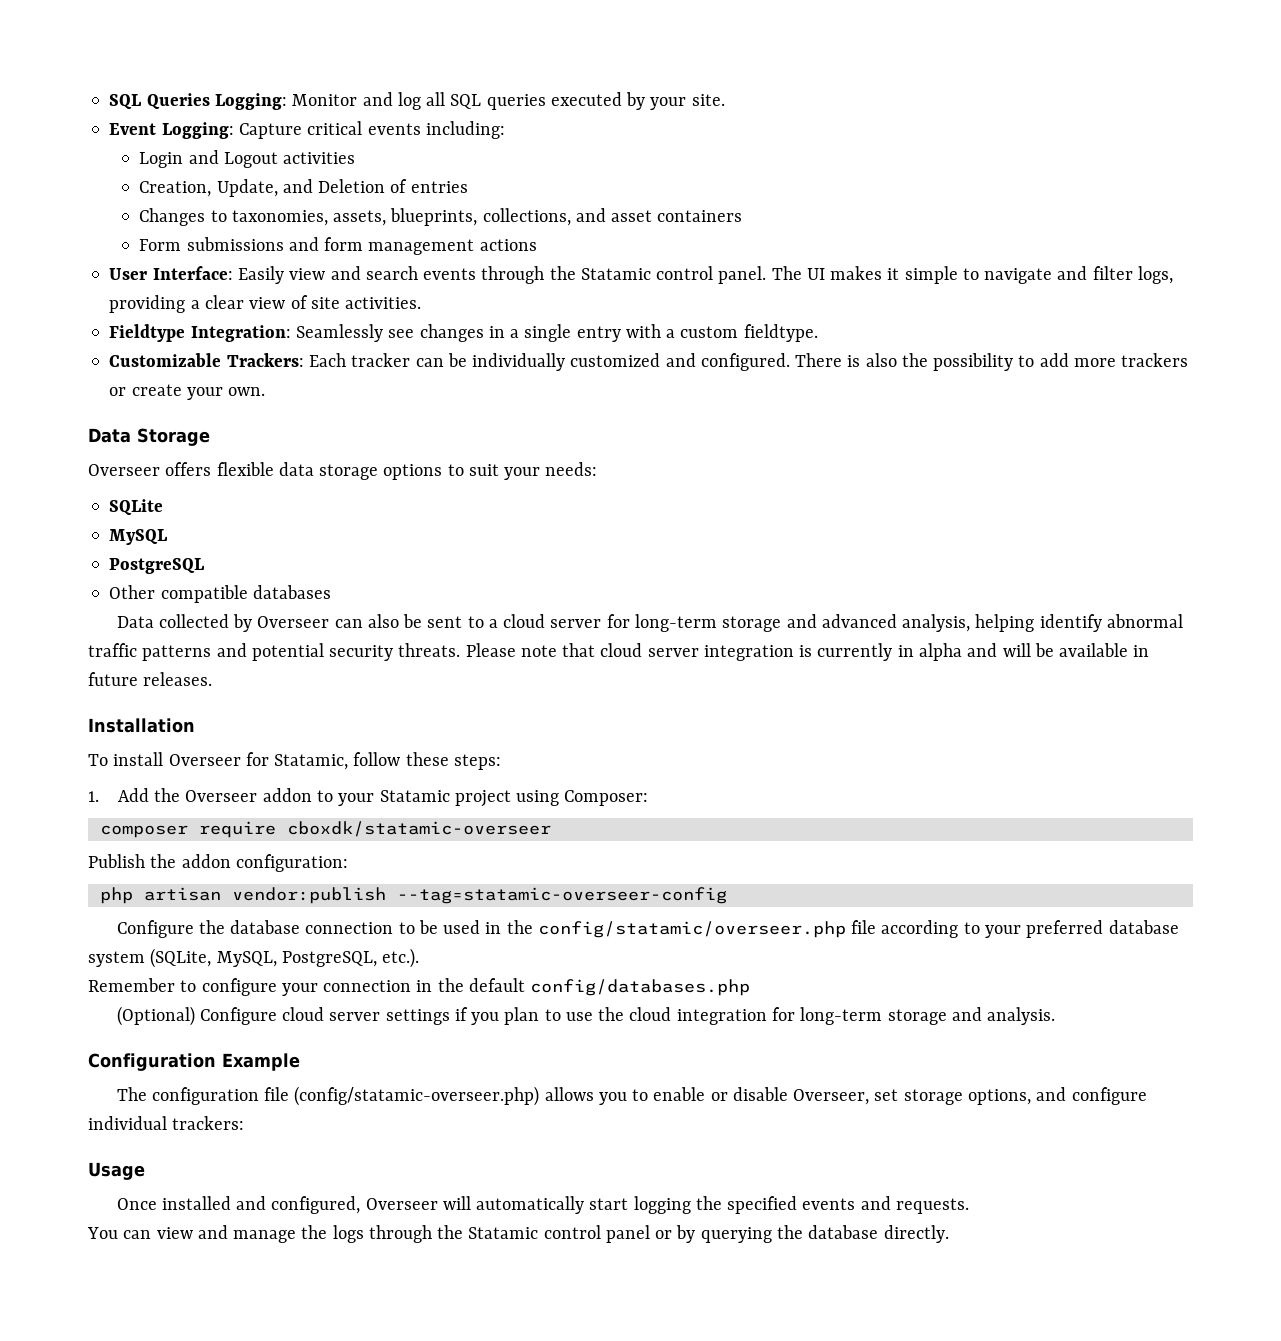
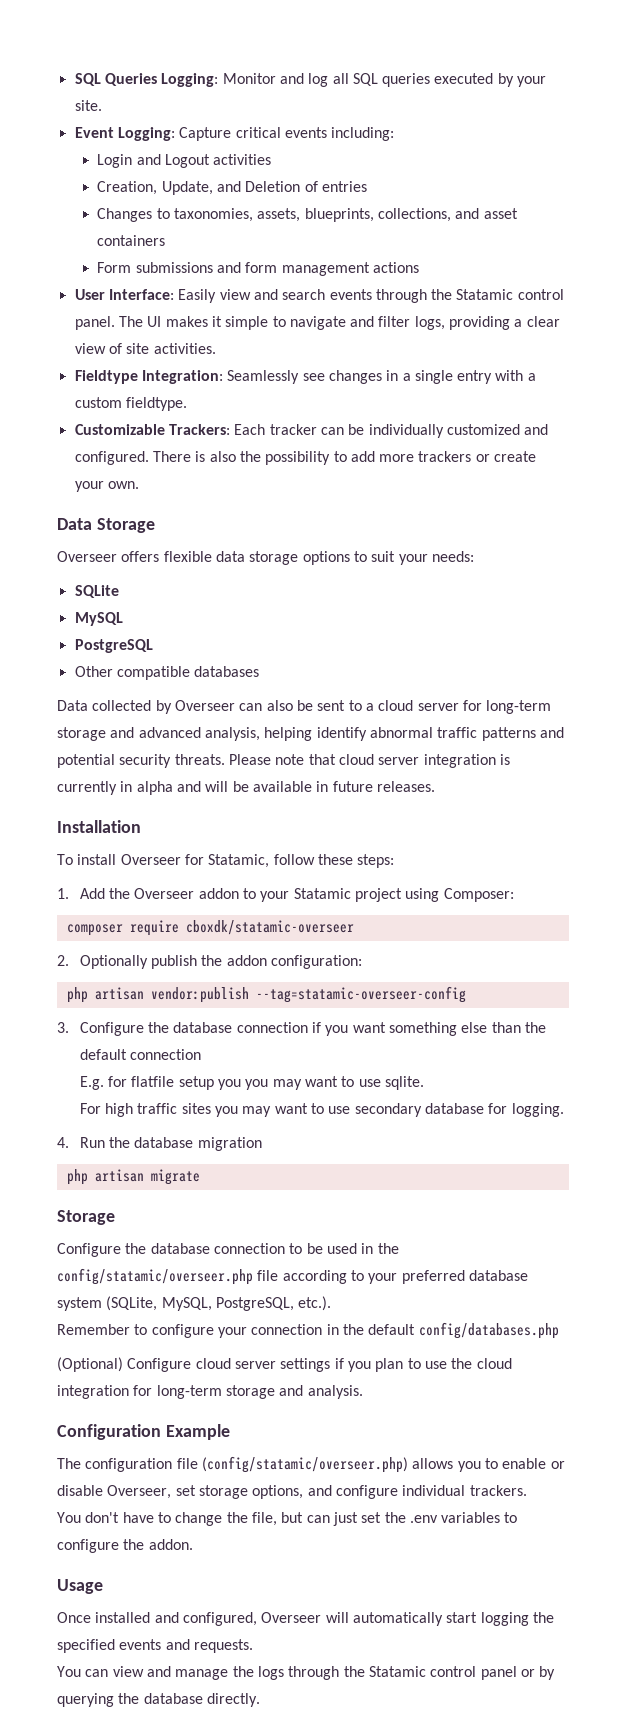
- Publish the addon configuration:
+ 2. Optionally publish the addon configuration:
+ 3. Configure the database connection if you want something else than the default connection
+ E.g. for flatfile setup you you may want to use sqlite.
+ For high traffic sites you may want to use secondary database for logging.
+ 4. Run the database migration
+ php artisan migrate
+ Storage
- The configuration file (config/statamic-overseer.php) allows you to enable or disable Overseer, set storage options, and configure individual trackers:
+ The configuration file (config/statamic/overseer.php) allows you to enable or disable Overseer, set storage options, and configure individual trackers.
+ You don't have to change the file, but can just set the .env variables to configure the addon.

